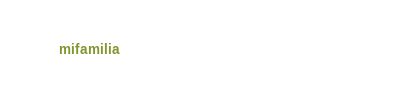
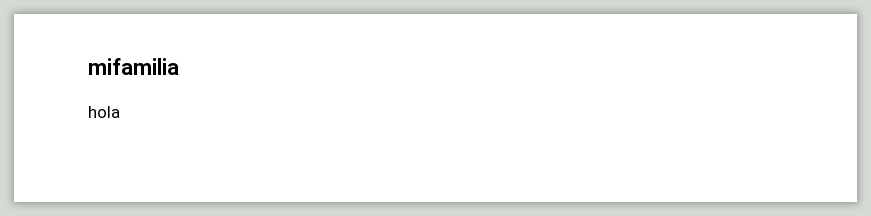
+ hola

